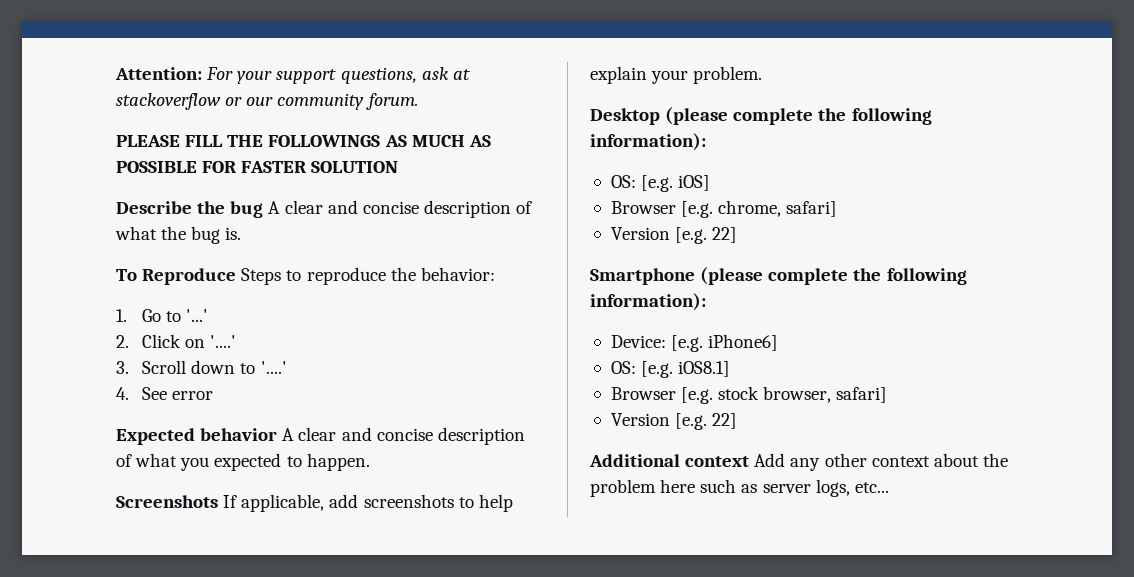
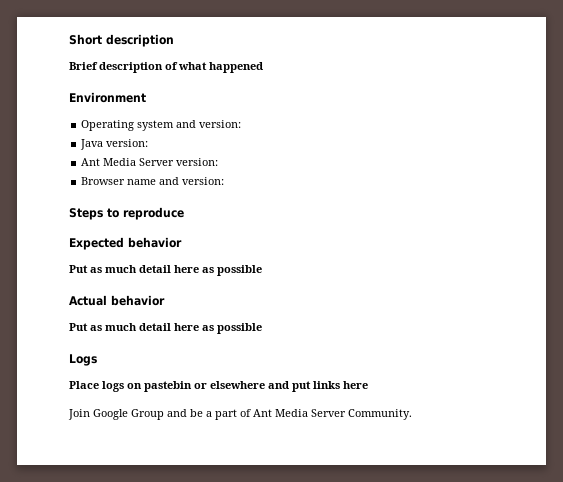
- Attention: For your support questions, ask at stackoverflow or our community forum.
- PLEASE FILL THE FOLLOWINGS AS MUCH AS POSSIBLE FOR FASTER SOLUTION
- Describe the bug A clear and concise description of what the bug is.
- To Reproduce Steps to reproduce the behavior:
- 1. Go to '...'
- 2. Click on '....'
- 3. Scroll down to '....'
- 4. See error
- Expected behavior A clear and concise description of what you expected to happen.
- Screenshots If applicable, add screenshots to help explain your problem.
- Desktop (please complete the following information):
- OS: [e.g. iOS]
- Browser [e.g. chrome, safari]
- Version [e.g. 22]
- Smartphone (please complete the following information):
- Device: [e.g. iPhone6]
- OS: [e.g. iOS8.1]
- Browser [e.g. stock browser, safari]
- Version [e.g. 22]
- Additional context Add any other context about the problem here such as server logs, etc...
+ Short description
+ Brief description of what happened
+ Environment
+ Operating system and version:
+ Java version:
+ Ant Media Server version:
+ Browser name and version:
+ Steps to reproduce
+ Expected behavior
+ Put as much detail here as possible
+ Actual behavior
+ Put as much detail here as possible
+ Logs
+ Place logs on pastebin or elsewhere and put links here
+ Join Google Group and be a part of Ant Media Server Community.

